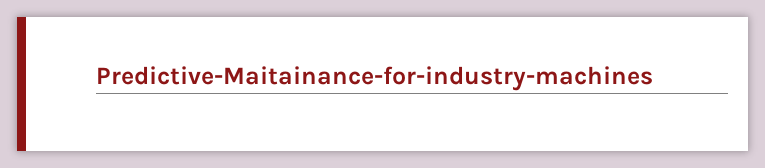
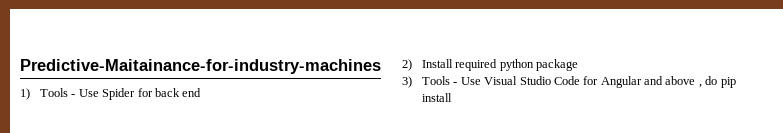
+ 1) Tools - Use Spider for back end
+ 2) Install required python package
+ 3) Tools - Use Visual Studio Code for Angular and above , do pip install

